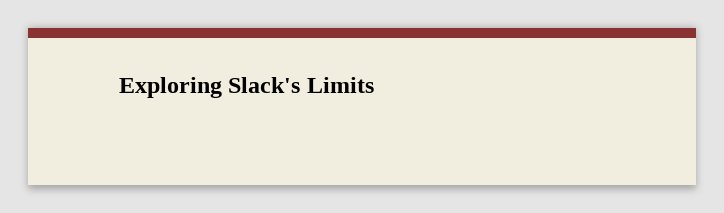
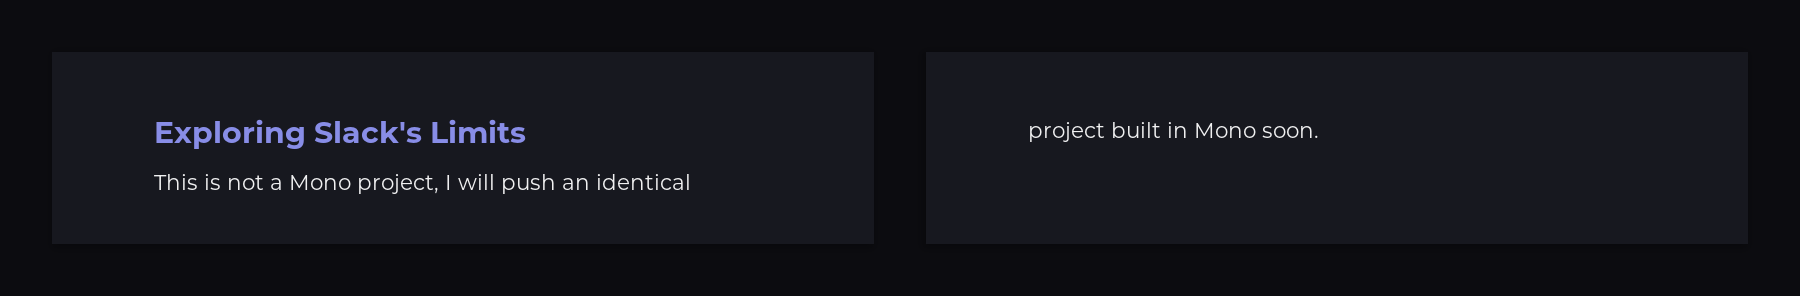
+ This is not a Mono project, I will push an identical project built in Mono soon.

